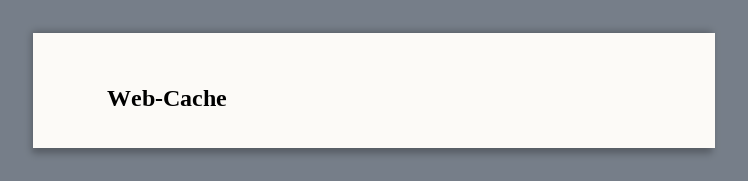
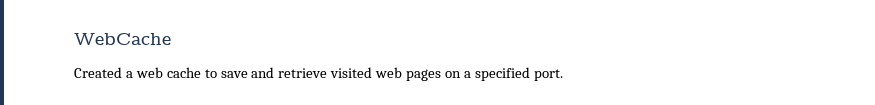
- Web-Cache
+ WebCache
+ Created a web cache to save and retrieve visited web pages on a specified port.

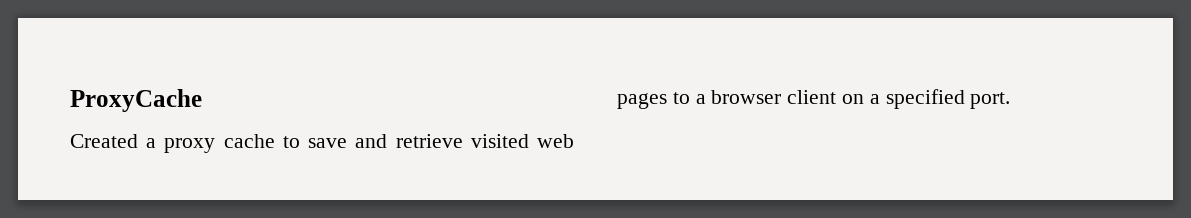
- WebCache
+ ProxyCache
- Created a web cache to save and retrieve visited web pages on a specified port.
+ Created a proxy cache to save and retrieve visited web pages to a browser client on a specified port.

